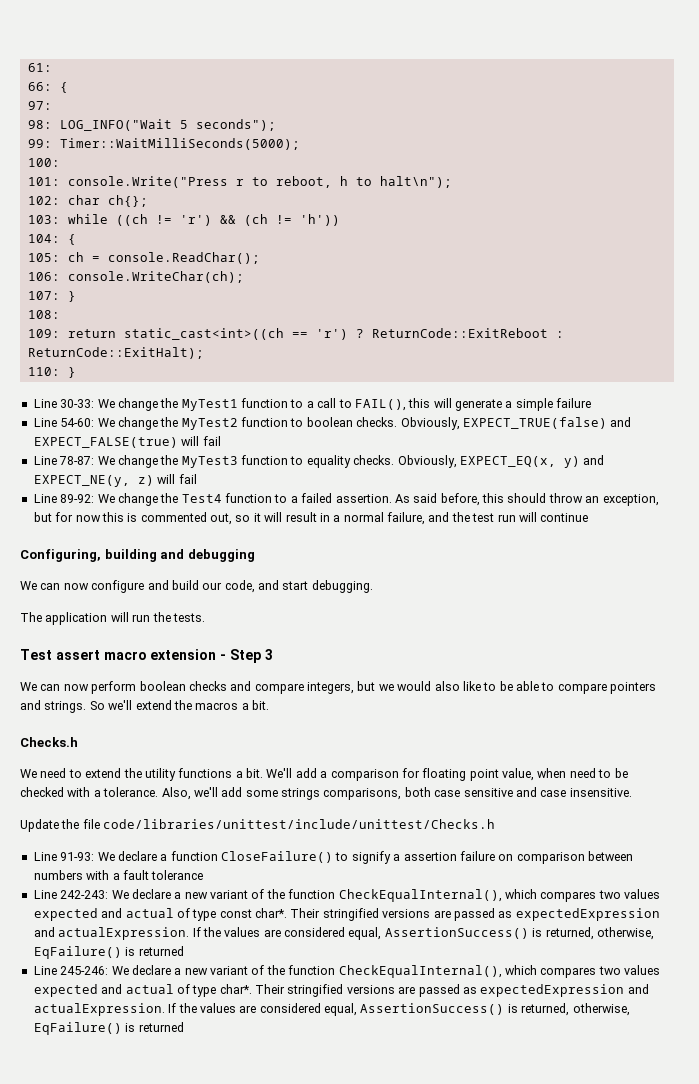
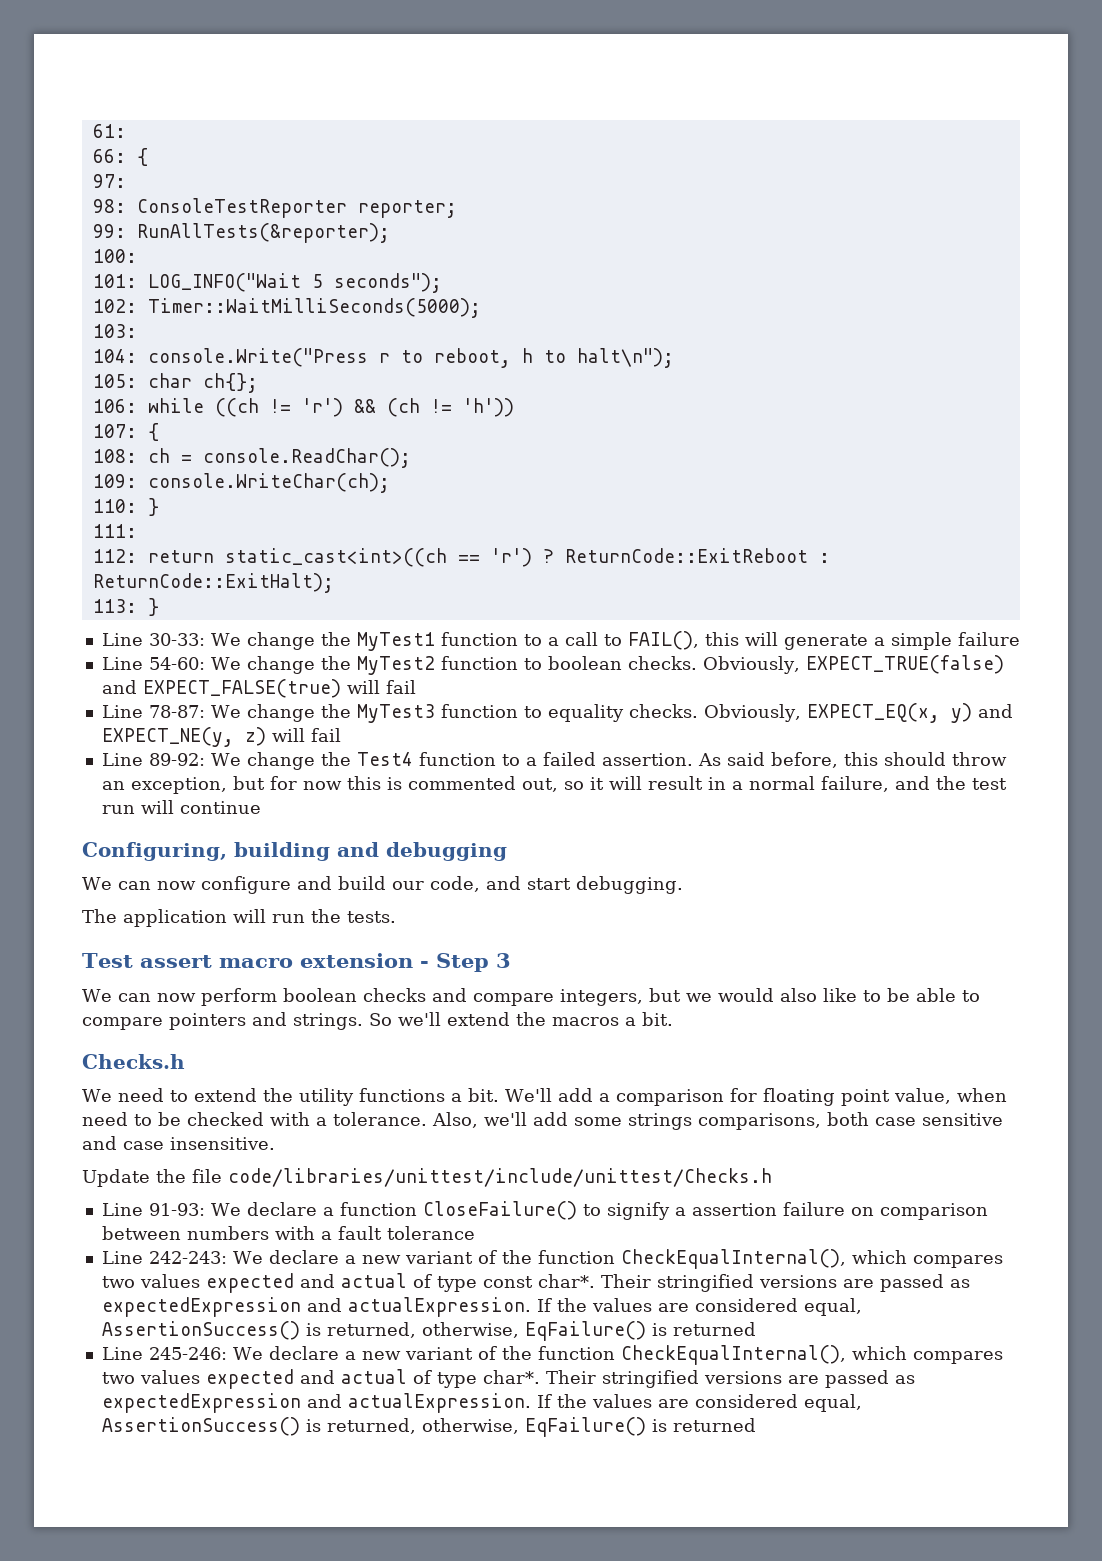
- 98: LOG_INFO("Wait 5 seconds");
+ 98: ConsoleTestReporter reporter;
+ 99: RunAllTests(&reporter);
+ 100:
+ 101: LOG_INFO("Wait 5 seconds");
- 99: Timer::WaitMilliSeconds(5000);
+ 102: Timer::WaitMilliSeconds(5000);
- 100:
- 101: console.Write("Press r to reboot, h to halt\n");
+ 103:
+ 104: console.Write("Press r to reboot, h to halt\n");
- 102: char ch{};
+ 105: char ch{};
- 103: while ((ch != 'r') && (ch != 'h'))
+ 106: while ((ch != 'r') && (ch != 'h'))
- 104: {
- 105: ch = console.ReadChar();
+ 107: {
+ 108: ch = console.ReadChar();
- 106: console.WriteChar(ch);
+ 109: console.WriteChar(ch);
- 107: }
- 108:
- 109: return static_cast<int>((ch == 'r') ?
+ 110: }
+ 111:
+ 112: return static_cast<int>((ch == 'r') ?
- 110: }
+ 113: }

